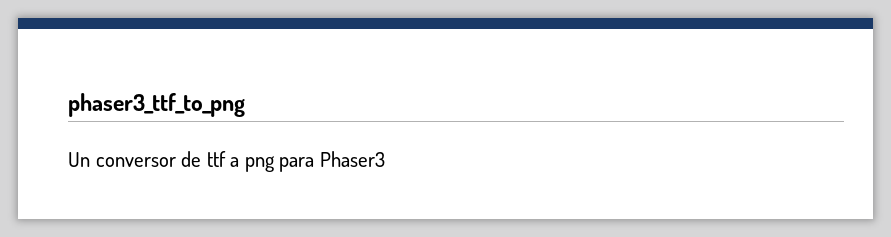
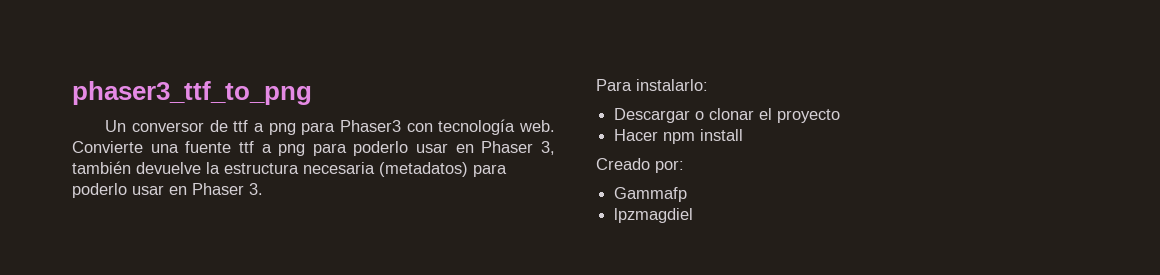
- Un conversor de ttf a png para Phaser3
+ Un conversor de ttf a png para Phaser3 con tecnología web. Convierte una fuente ttf a png para poderlo usar en Phaser 3, también devuelve la estructura necesaria (metadatos) para poderlo usar en Phaser 3.
+ Para instalarlo:
+ Descargar o clonar el proyecto
+ Hacer npm install
+ Creado por:
+ Gammafp
+ lpzmagdiel

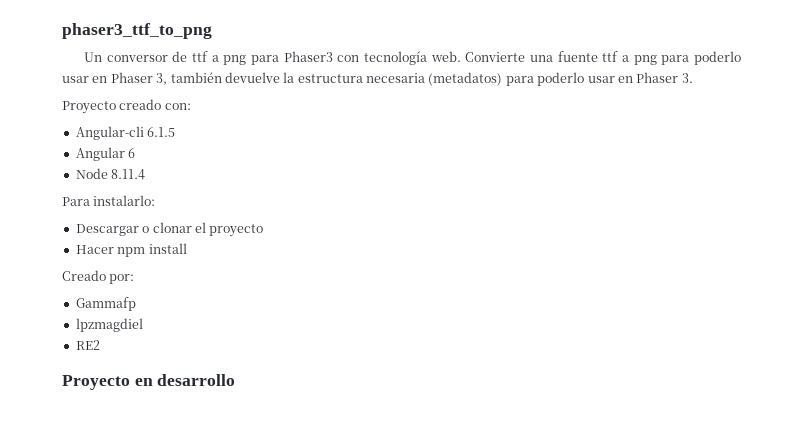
+ Proyecto creado con:
+ Angular-cli 6.1.5
+ Angular 6
+ Node 8.11.4
+ RE2
+ Proyecto en desarrollo

